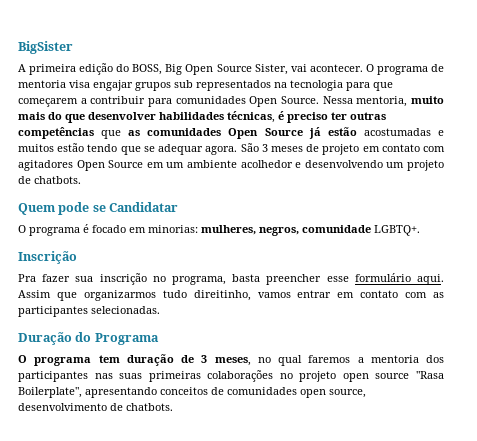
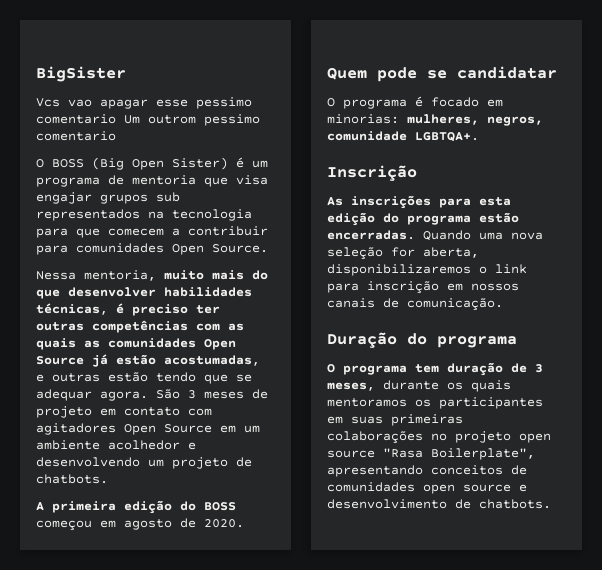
- A primeira edição do BOSS, Big Open Source Sister, vai acontecer. O programa de mentoria visa engajar grupos sub representados na tecnologia para que começarem a contribuir para comunidades Open Source. Nessa mentoria, muito mais do que desenvolver habilidades técnicas, é preciso ter outras competências que as comunidades Open Source já estão acostumadas e muitos estão tendo que se adequar agora.
+ Vcs vao apagar esse pessimo comentario Um outrom pessimo comentario
+ O BOSS (Big Open Sister) é um programa de mentoria que visa engajar grupos sub representados na tecnologia para que comecem a contribuir para comunidades Open Source.
+ Nessa mentoria, muito mais do que desenvolver habilidades técnicas, é preciso ter outras competências com as quais as comunidades Open Source já estão acostumadas, e outras estão tendo que se adequar agora.
+ A primeira edição do BOSS começou em agosto de 2020.
- Quem pode se Candidatar
+ Quem pode se candidatar
- O programa é focado em minorias: mulheres, negros, comunidade LGBTQ+.
+ O programa é focado em minorias: mulheres, negros, comunidade LGBTQA+.
- Pra fazer sua inscrição no programa, basta preencher esse formulário aqui. Assim que organizarmos tudo direitinho, vamos entrar em contato com as participantes selecionadas.
+ As inscrições para esta edição do programa estão encerradas. Quando uma nova seleção for aberta, disponibilizaremos o link para inscrição em nossos canais de comunicação.
- Duração do Programa
+ Duração do programa
- O programa tem duração de 3 meses, no qual faremos a mentoria dos participantes nas suas primeiras colaborações no projeto open source "Rasa Boilerplate", apresentando conceitos de comunidades open source, desenvolvimento de chatbots.
+ O programa tem duração de 3 meses, durante os quais mentoramos os participantes em suas primeiras colaborações no projeto open source "Rasa Boilerplate", apresentando conceitos de comunidades open source e desenvolvimento de chatbots.

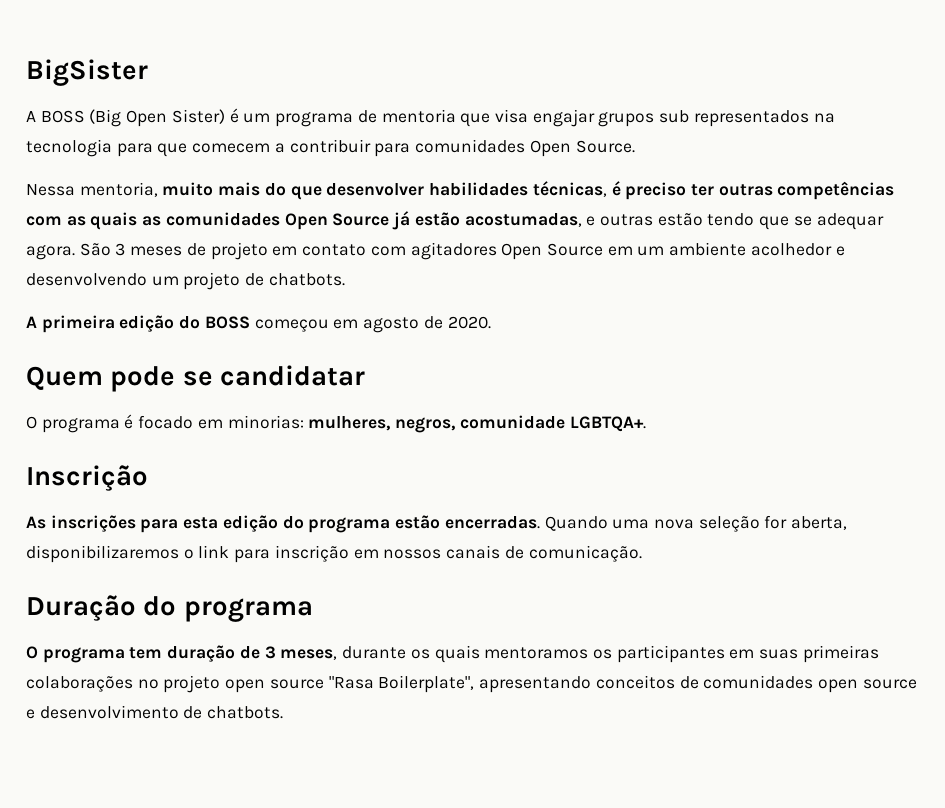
- Vcs vao apagar esse pessimo comentario Um outrom pessimo comentario
- O BOSS (Big Open Sister) é um programa de mentoria que visa engajar grupos sub representados na tecnologia para que comecem a contribuir para comunidades Open Source.
+ A BOSS (Big Open Sister) é um programa de mentoria que visa engajar grupos sub representados na tecnologia para que comecem a contribuir para comunidades Open Source.

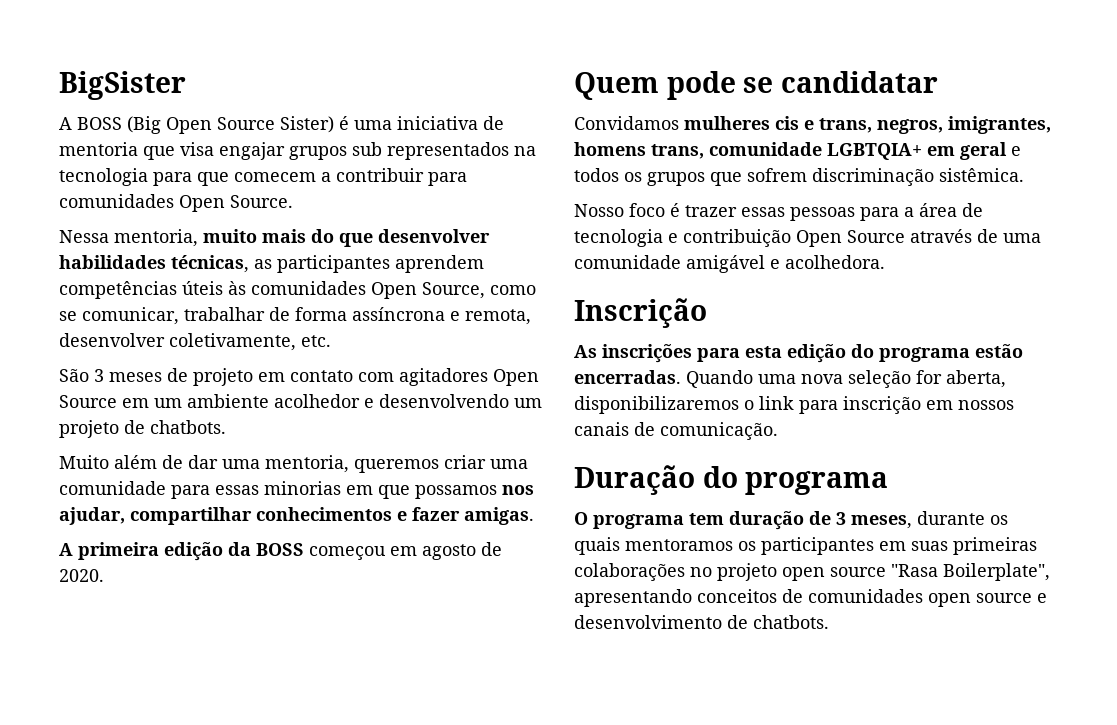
- A BOSS (Big Open Sister) é um programa de mentoria que visa engajar grupos sub representados na tecnologia para que comecem a contribuir para comunidades Open Source.
+ A BOSS (Big Open Source Sister) é uma iniciativa de mentoria que visa engajar grupos sub representados na tecnologia para que comecem a contribuir para comunidades Open Source.
- Nessa mentoria, muito mais do que desenvolver habilidades técnicas, é preciso ter outras competências com as quais as comunidades Open Source já estão acostumadas, e outras estão tendo que se adequar agora. São 3 meses de projeto em contato com agitadores Open Source em um ambiente acolhedor e desenvolvendo um projeto de chatbots.
+ Nessa mentoria, muito mais do que desenvolver habilidades técnicas, as participantes aprendem competências úteis às comunidades Open Source, como se comunicar, trabalhar de forma assíncrona e remota, desenvolver coletivamente, etc.
+ São 3 meses de projeto em contato com agitadores Open Source em um ambiente acolhedor e desenvolvendo um projeto de chatbots.
+ Muito além de dar uma mentoria, queremos criar uma comunidade para essas minorias em que possamos nos ajudar, compartilhar conhecimentos e fazer amigas.
- A primeira edição do BOSS começou em agosto de 2020.
+ A primeira edição da BOSS começou em agosto de 2020.
- O programa é focado em minorias: mulheres, negros, comunidade LGBTQA+.
+ Convidamos mulheres cis e trans, negros, imigrantes, homens trans, comunidade LGBTQIA+ em geral e todos os grupos que sofrem discriminação sistêmica.
+ Nosso foco é trazer essas pessoas para a área de tecnologia e contribuição Open Source através de uma comunidade amigável e acolhedora.

